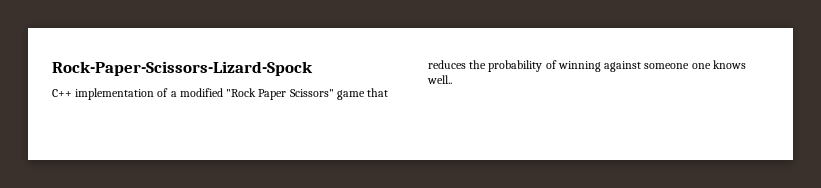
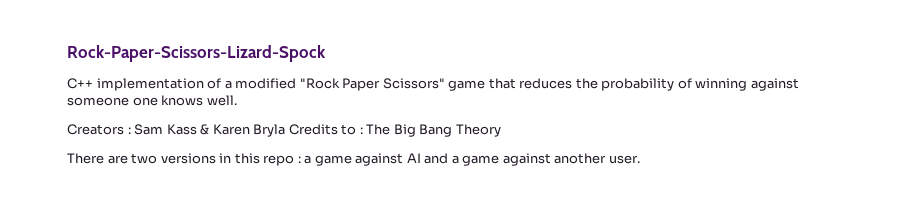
- C++ implementation of a modified "Rock Paper Scissors" game that reduces the probability of winning against someone one knows well..
+ C++ implementation of a modified "Rock Paper Scissors" game that reduces the probability of winning against someone one knows well.
+ Creators : Sam Kass & Karen Bryla Credits to : The Big Bang Theory
+ There are two versions in this repo : a game against AI and a game against another user.

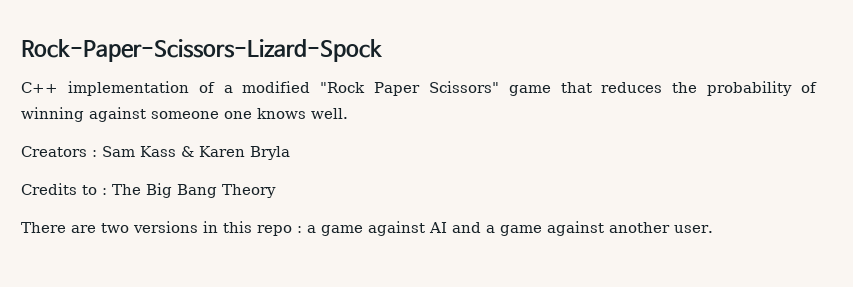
- Creators : Sam Kass & Karen Bryla Credits to : The Big Bang Theory
+ Creators : Sam Kass & Karen Bryla
+ Credits to : The Big Bang Theory

